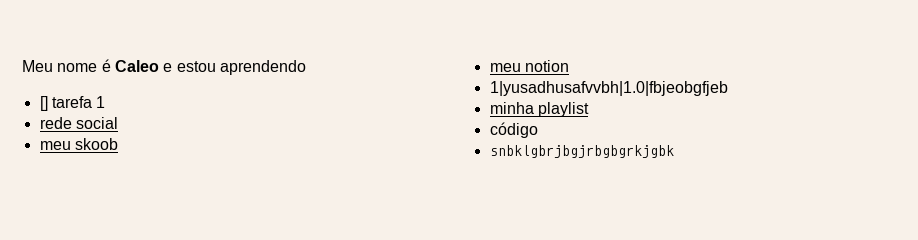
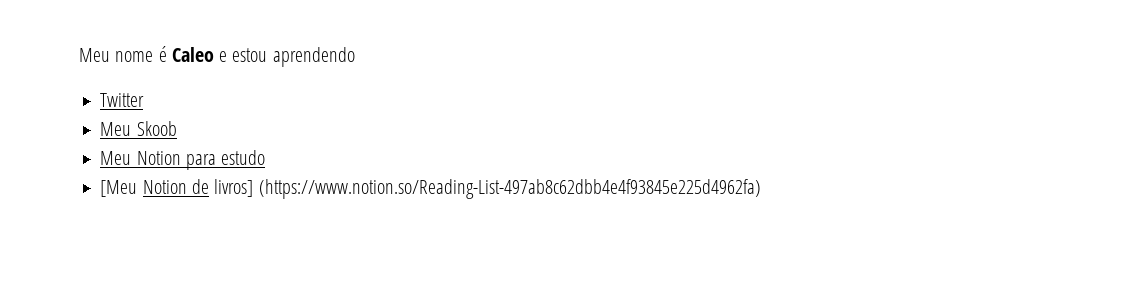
- [] tarefa 1
- rede social
- meu skoob
- meu notion
- 1|yusadhusafvvbh|1.0|fbjeobgfjeb
- minha playlist
- código
- snbklgbrjbgjrbgbgrkjgbk
+ Twitter
+ Meu Skoob
+ Meu Notion para estudo
+ [Meu Notion de livros] (https://www.notion.so/Reading-List-497ab8c62dbb4e4f93845e225d4962fa)

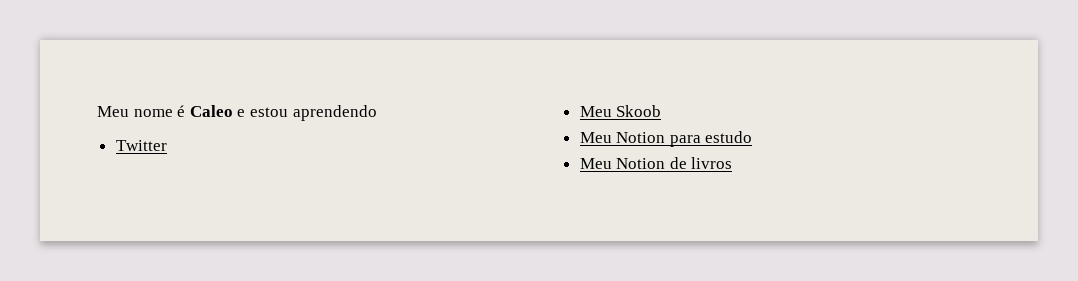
- [Meu Notion de livros] (https://www.notion.so/Reading-List-497ab8c62dbb4e4f93845e225d4962fa)
+ Meu Notion de livros

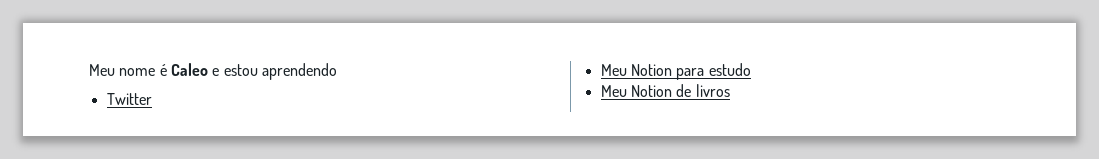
- Meu Skoob

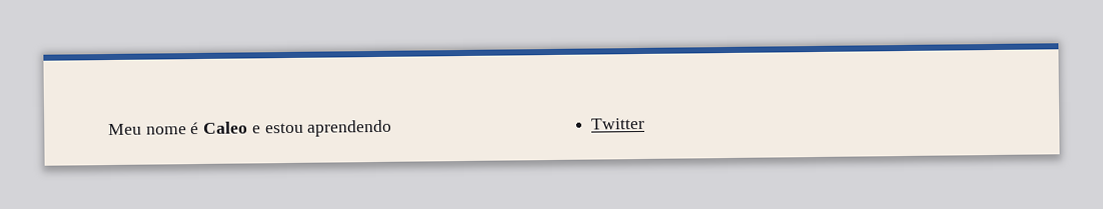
- Meu Notion para estudo
- Meu Notion de livros

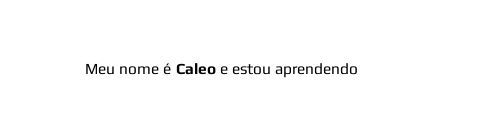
- Twitter

